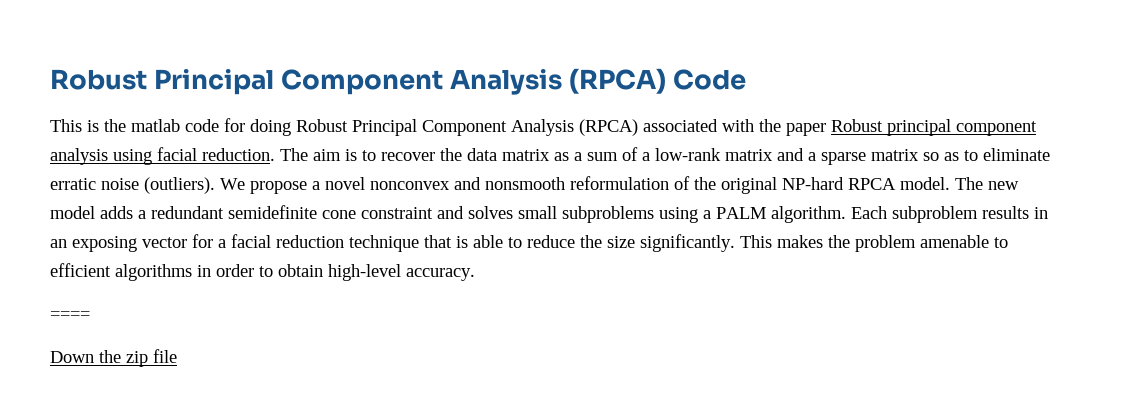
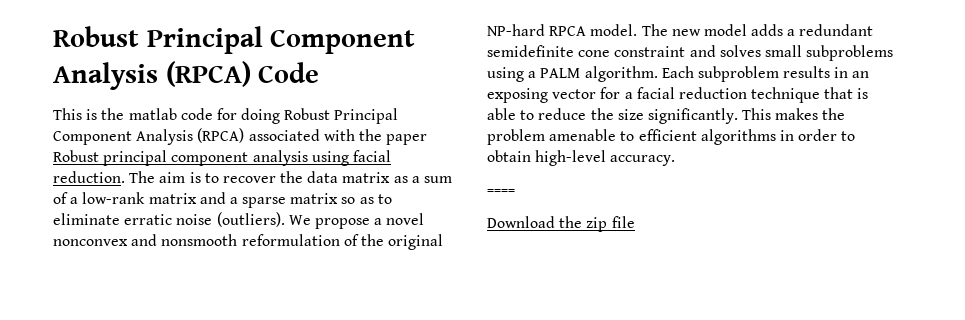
- Down the zip file
+ Download the zip file

